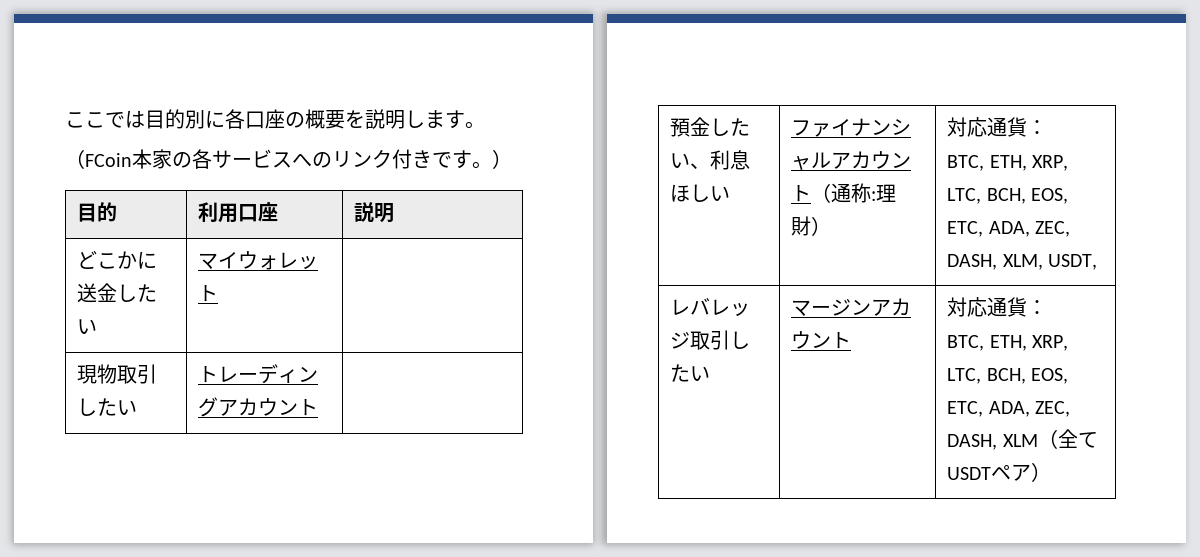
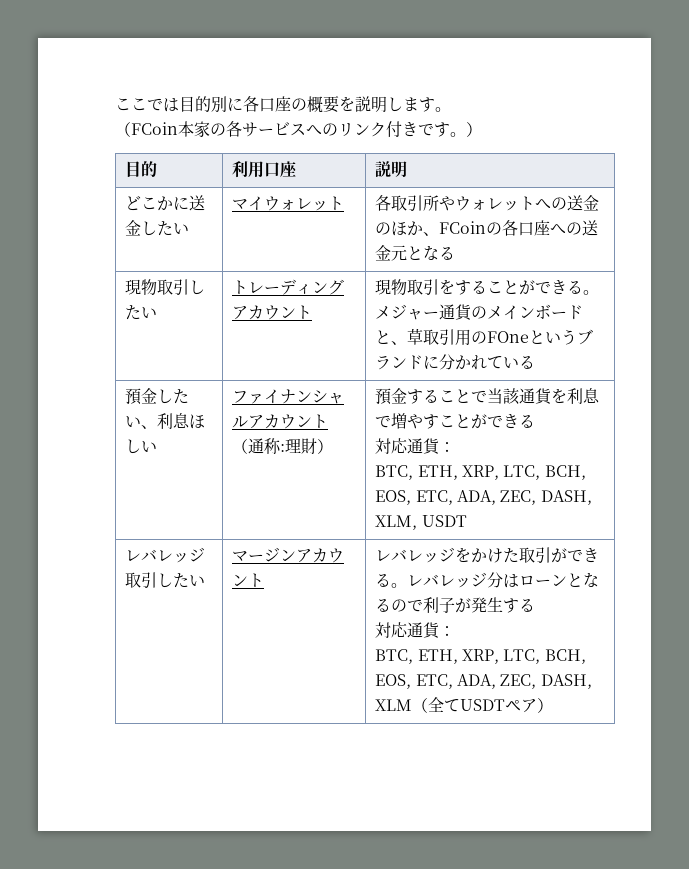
- どこかに送金したい | マイウォレット |
+ どこかに送金したい | マイウォレット | 各取引所やウォレットへの送金のほか、FCoinの各口座への送金元となる
- 現物取引したい | トレーディングアカウント |
+ 現物取引したい | トレーディングアカウント | 現物取引をすることができる。メジャー通貨のメインボードと、草取引用のFOneというブランドに分かれている
+ 預金することで当該通貨を利息で増やすことができる
- BTC, ETH, XRP, LTC, BCH, EOS, ETC, ADA, ZEC, DASH, XLM, USDT,
+ BTC, ETH, XRP, LTC, BCH, EOS, ETC, ADA, ZEC, DASH, XLM, USDT
+ レバレッジをかけた取引ができる。レバレッジ分はローンとなるので利子が発生する

